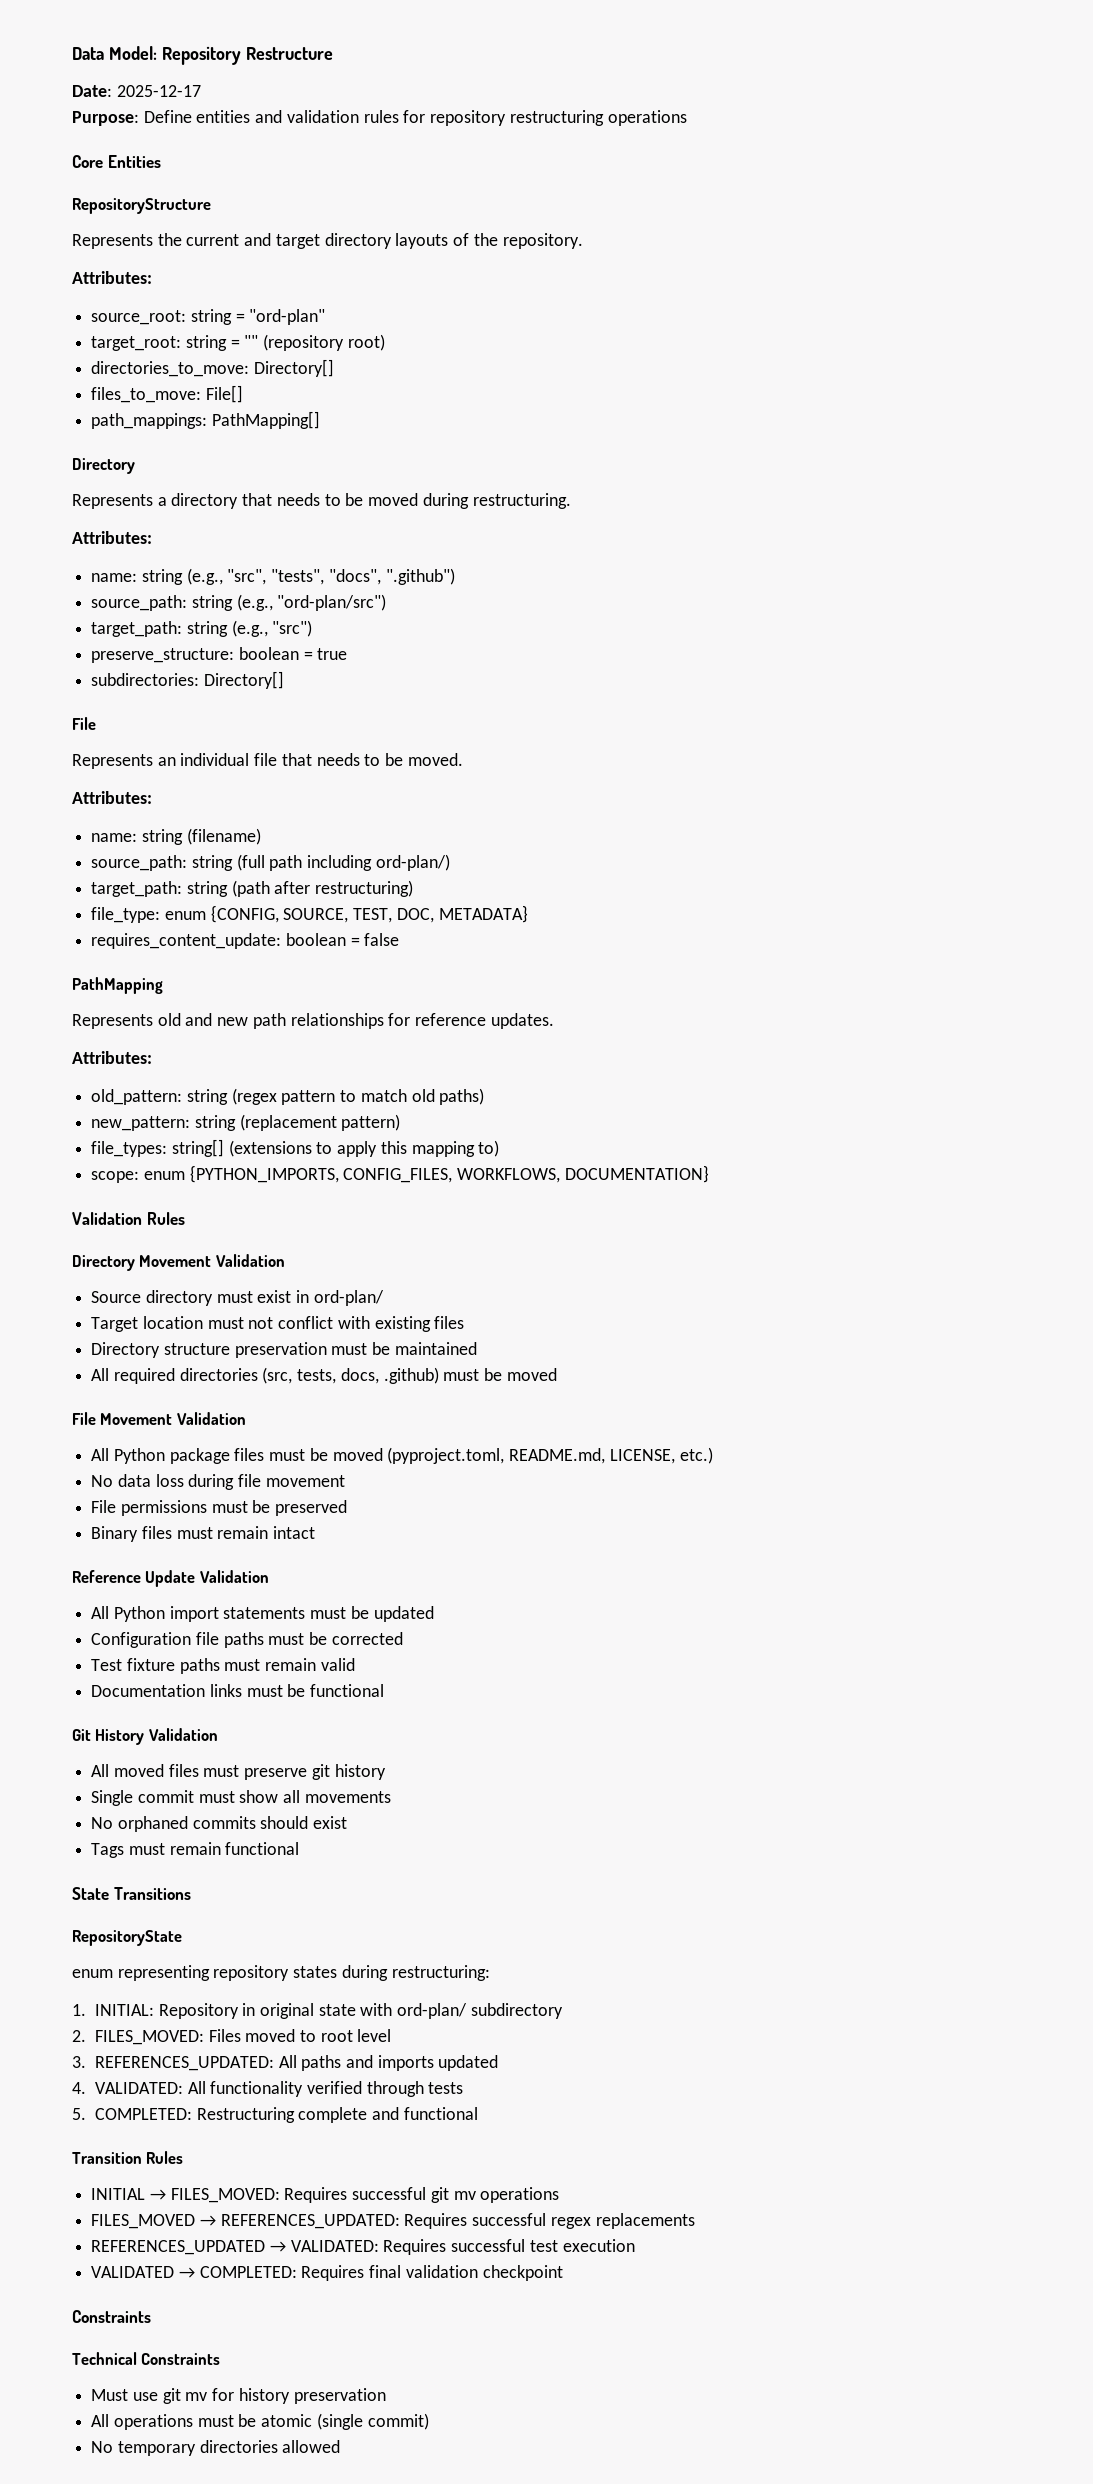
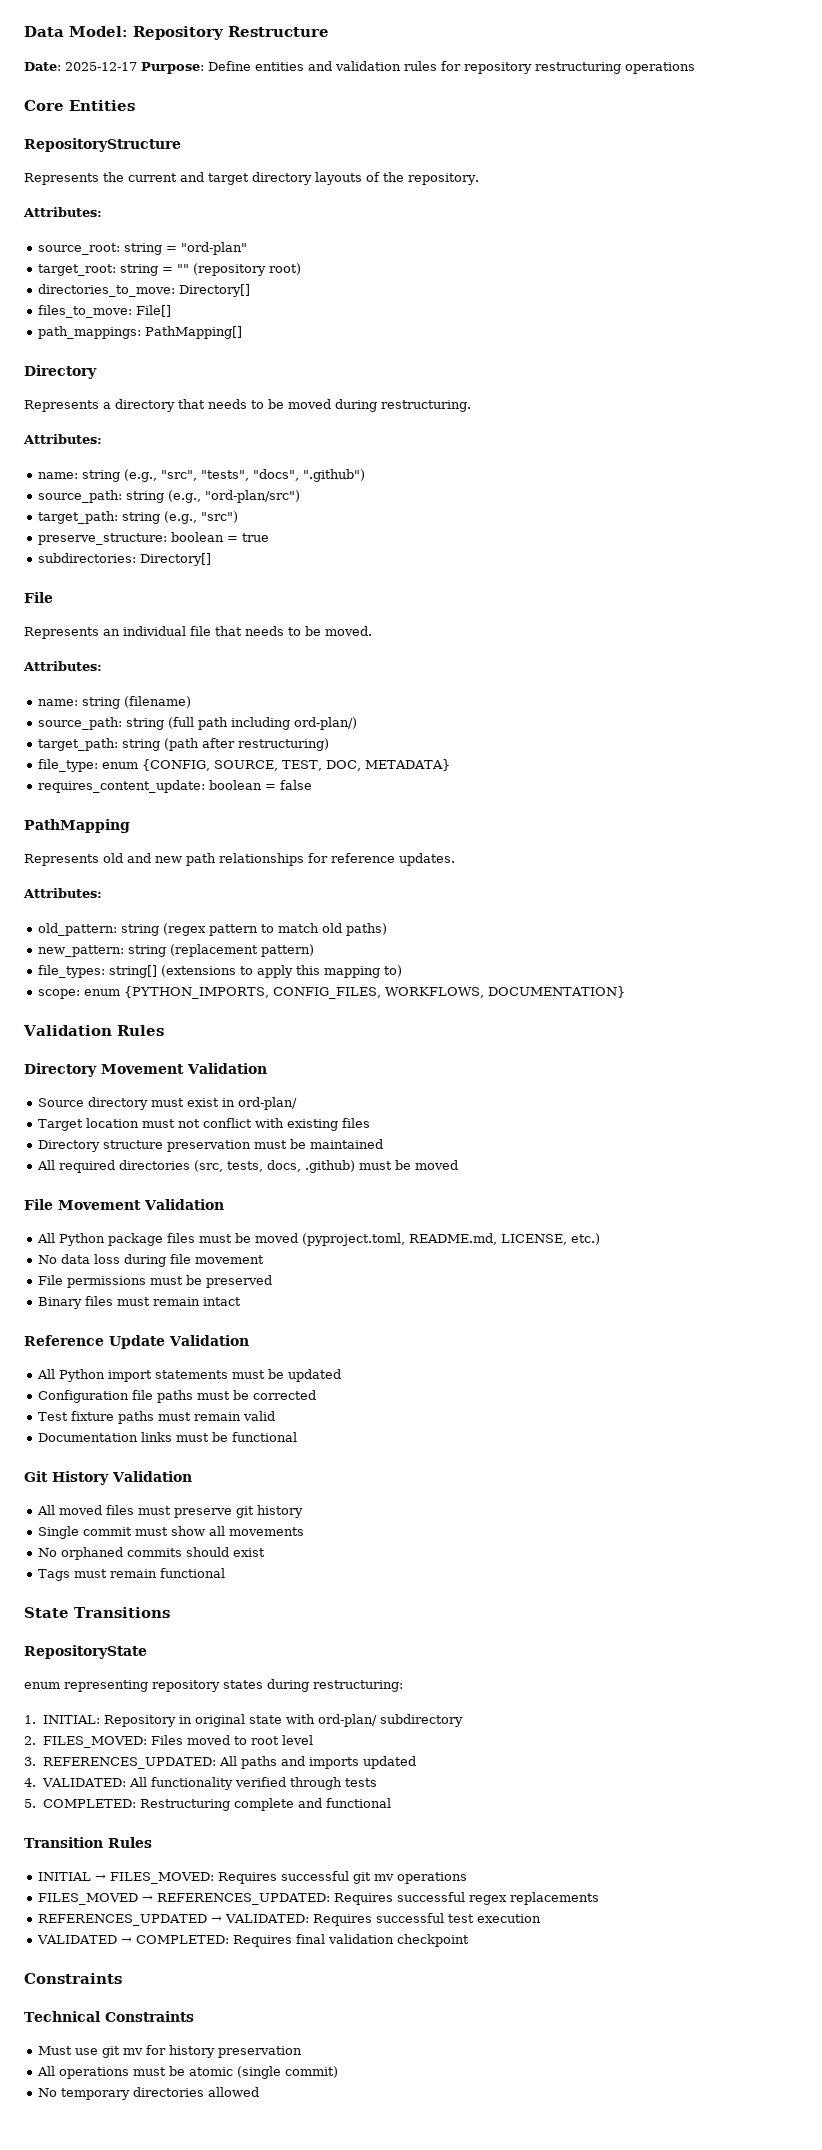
- Date: 2025-12-17
- Purpose: Define entities and validation rules for repository restructuring operations
+ Date: 2025-12-17 Purpose: Define entities and validation rules for repository restructuring operations

